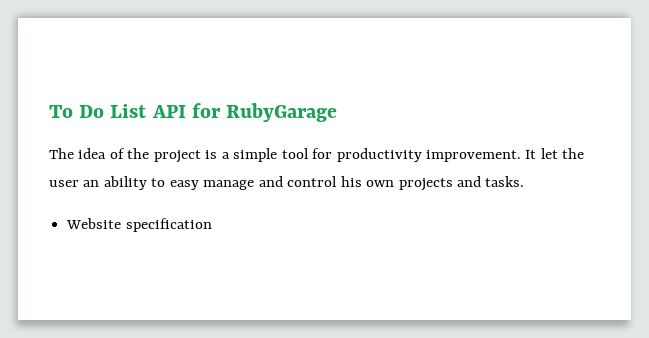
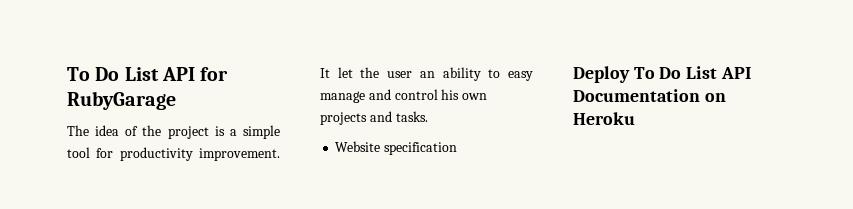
+ Deploy To Do List API Documentation on Heroku

